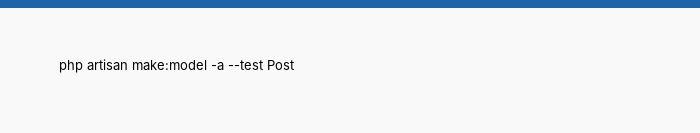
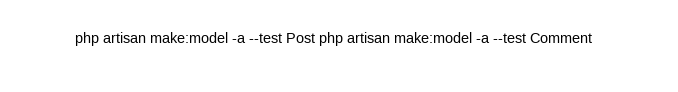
- php artisan make:model -a --test Post
+ php artisan make:model -a --test Post php artisan make:model -a --test Comment

